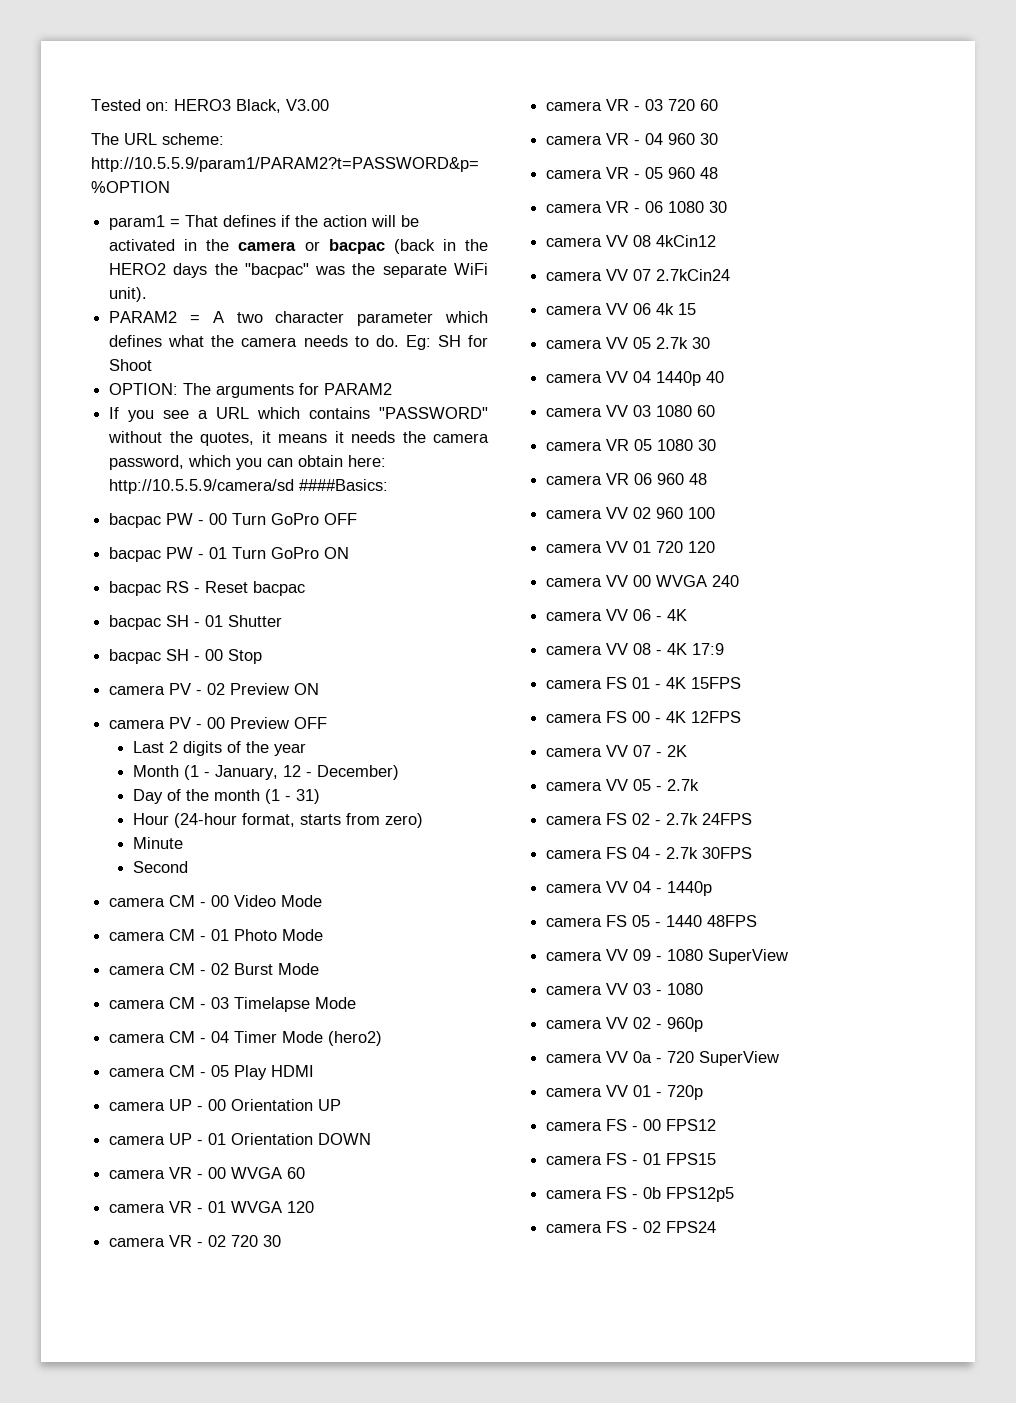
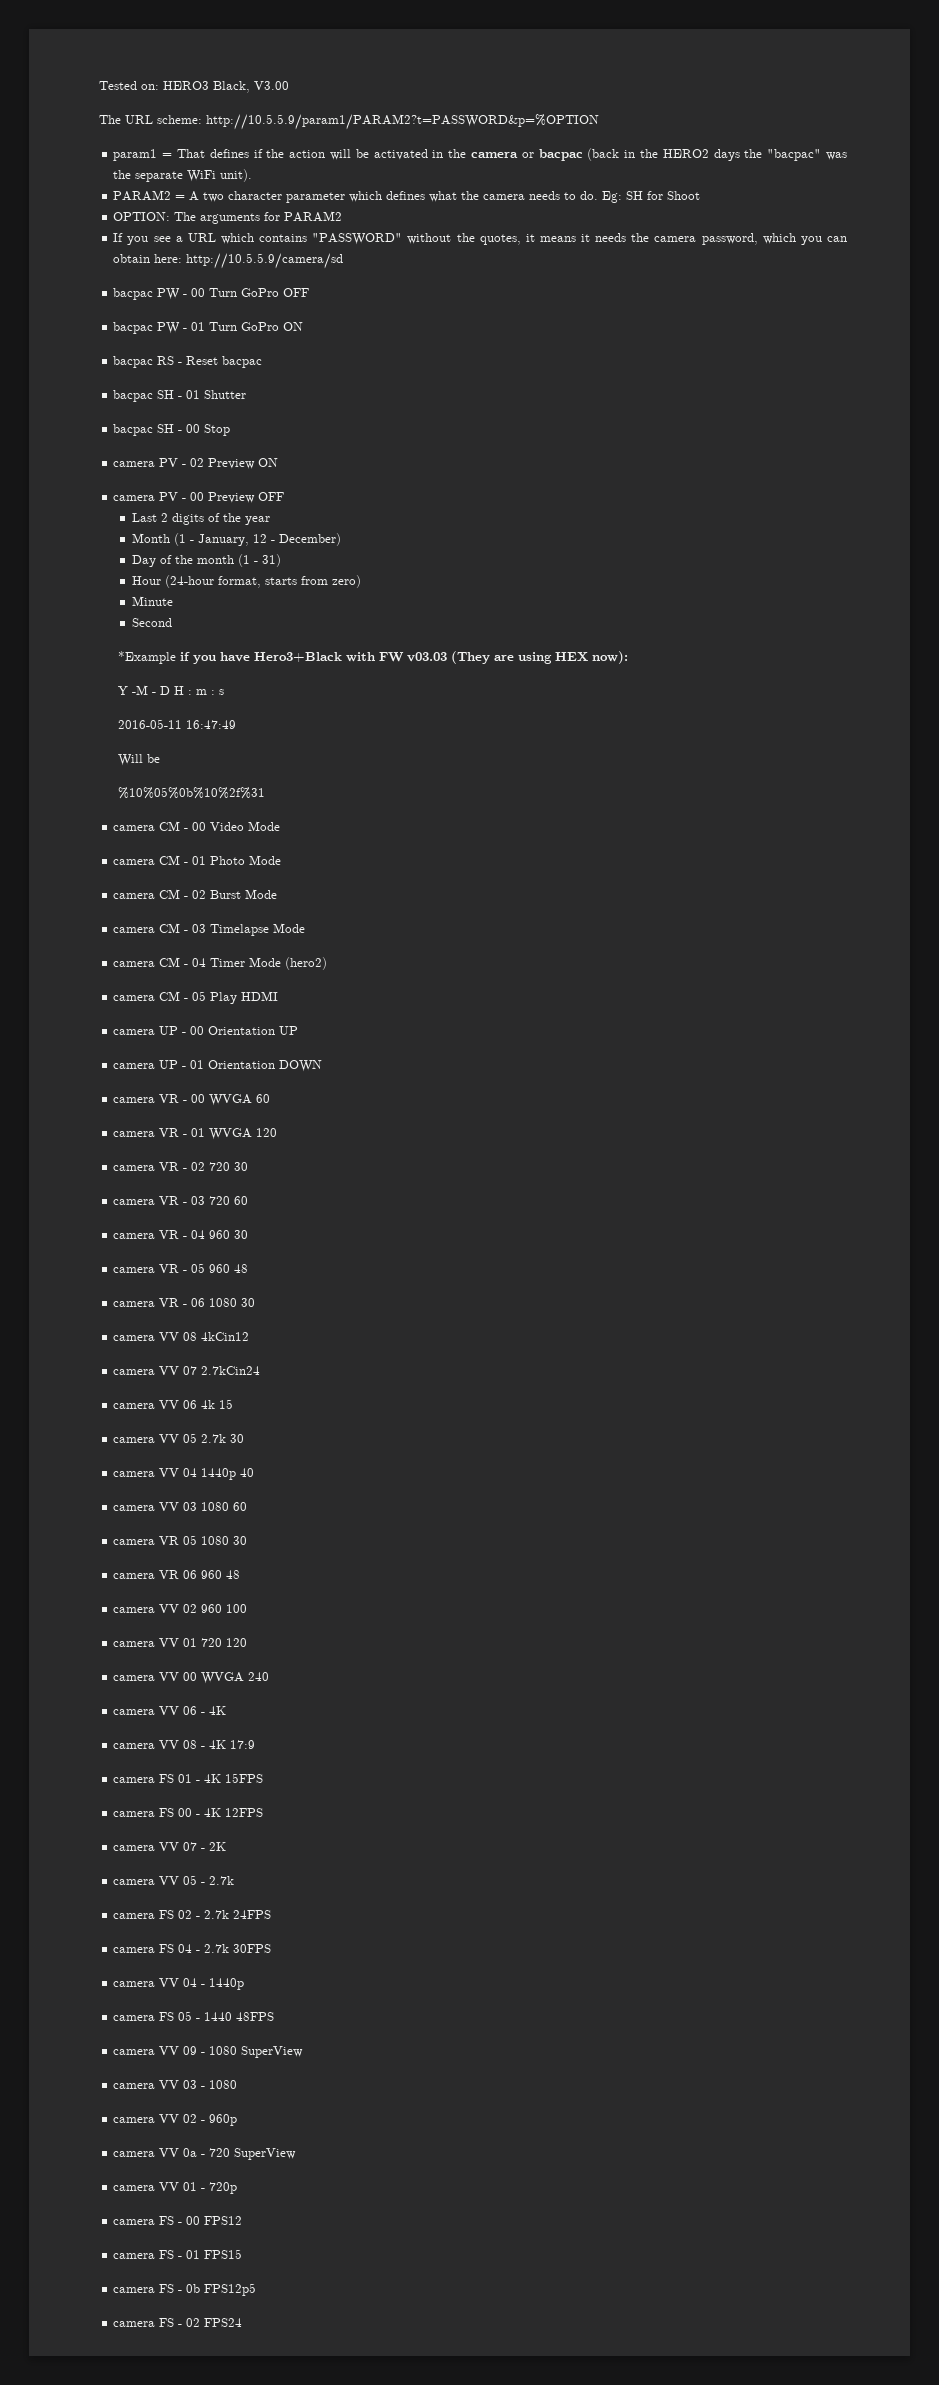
- If you see a URL which contains "PASSWORD" without the quotes, it means it needs the camera password, which you can obtain here: http://10.5.5.9/camera/sd ####Basics:
+ If you see a URL which contains "PASSWORD" without the quotes, it means it needs the camera password, which you can obtain here: http://10.5.5.9/camera/sd
+ *Example if you have Hero3+Black with FW v03.03 (They are using HEX now):
+ Y -M - D H : m : s
+ 2016-05-11 16:47:49
+ Will be
+ %10%05%0b%10%2f%31

